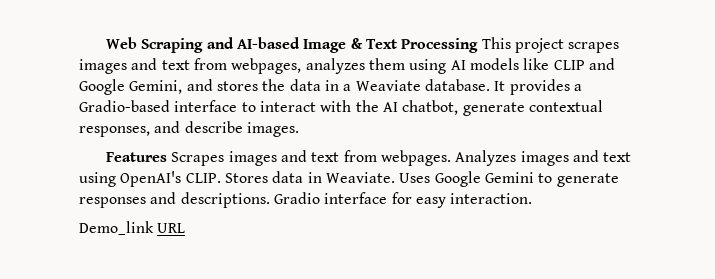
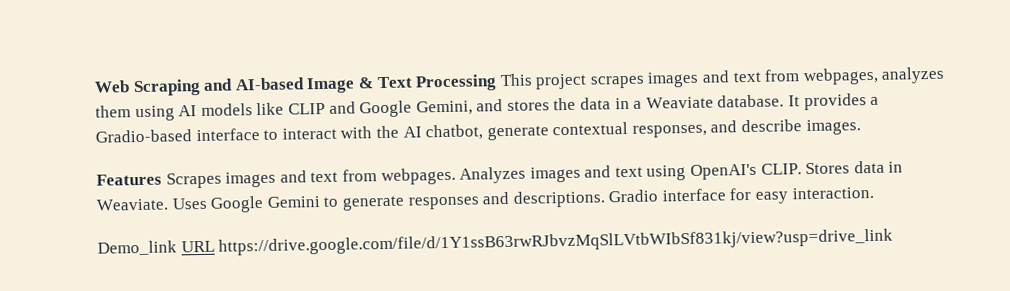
- Demo_link URL
+ Demo_link URL https://drive.google.com/file/d/1Y1ssB63rwRJbvzMqSlLVtbWIbSf831kj/view?usp=drive_link

